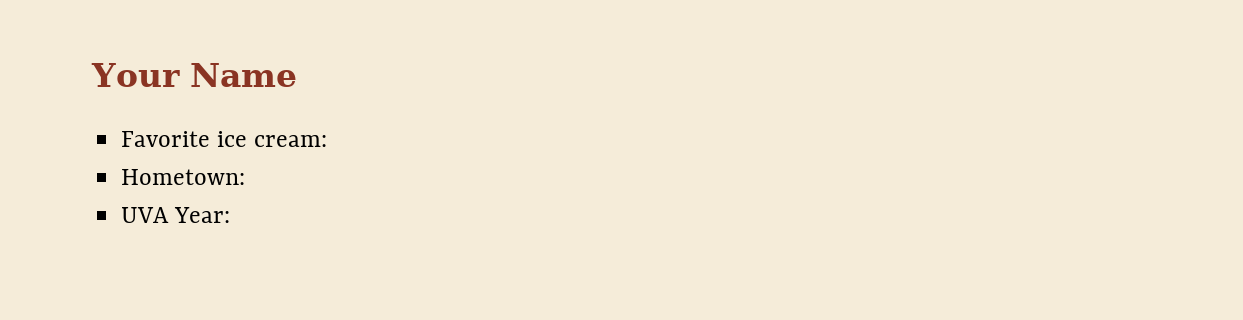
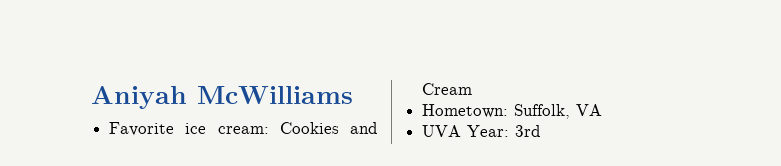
- Your Name
+ Aniyah McWilliams
- Favorite ice cream:
+ Favorite ice cream: Cookies and Cream
- Hometown:
+ Hometown: Suffolk, VA
- UVA Year:
+ UVA Year: 3rd

